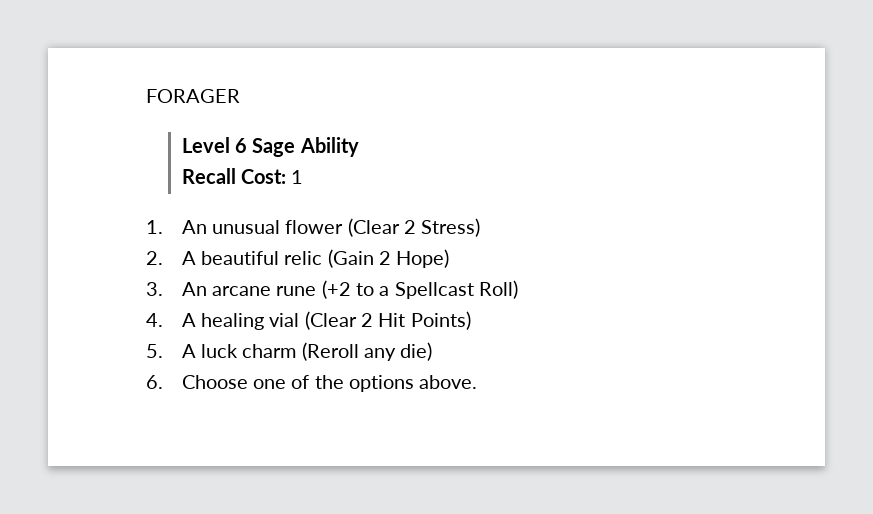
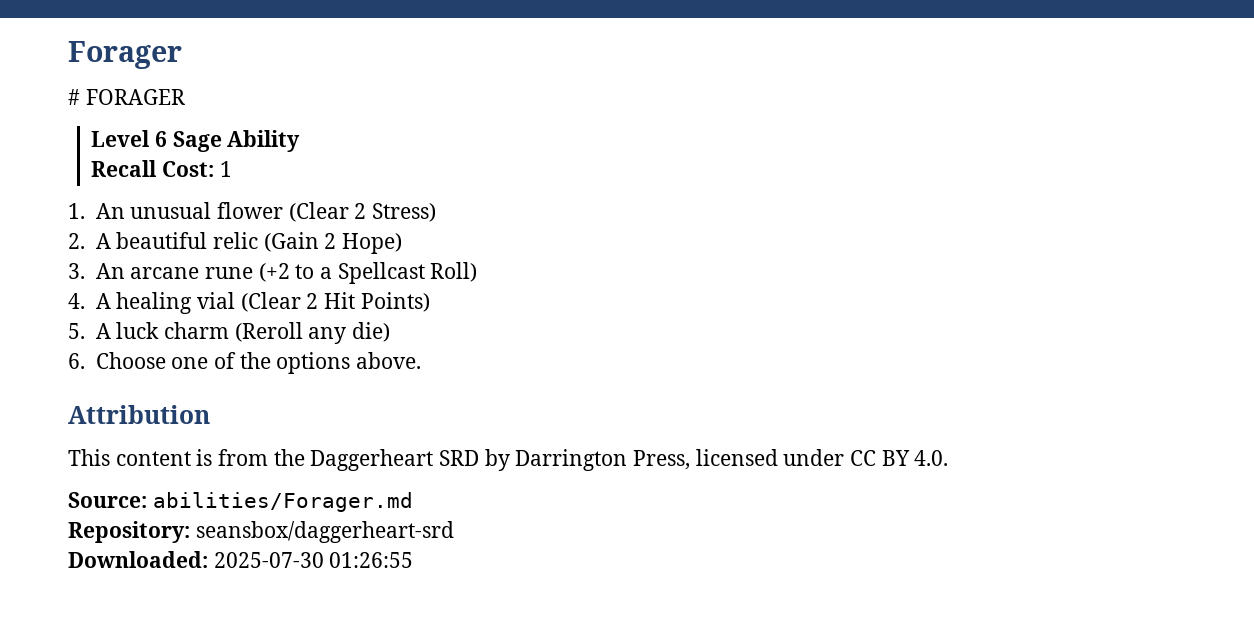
- FORAGER
+ Forager
+ # FORAGER
+ Attribution
+ This content is from the Daggerheart SRD by Darrington Press, licensed under CC BY 4.0.
+ Source: abilities/Forager.md
+ Repository: seansbox/daggerheart-srd
+ Downloaded: 2025-07-30 01:26:55

